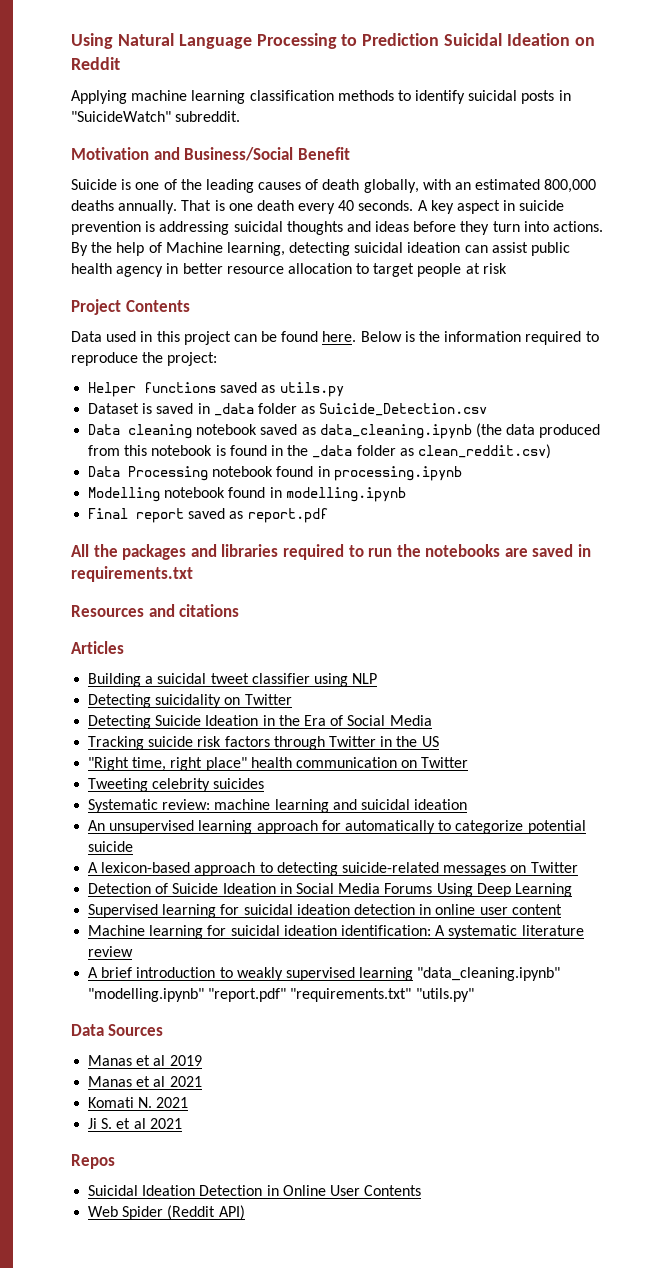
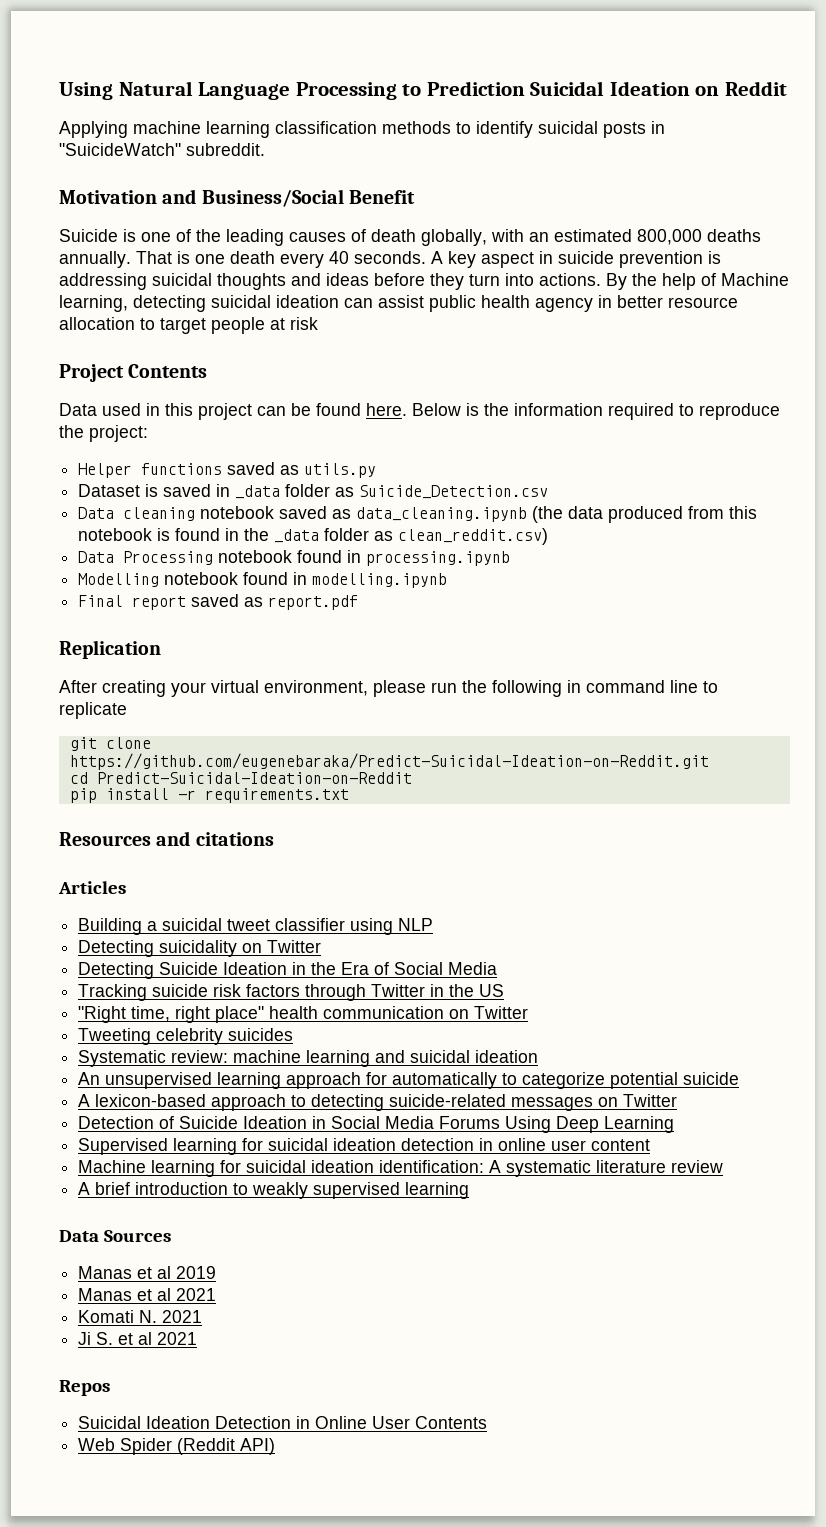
- All the packages and libraries required to run the notebooks are saved in requirements.txt
+ Replication
+ After creating your virtual environment, please run the following in command line to replicate
+ git clone https://github.com/eugenebaraka/Predict-Suicidal-Ideation-on-Reddit.git
+ cd Predict-Suicidal-Ideation-on-Reddit
+ pip install -r requirements.txt
- A brief introduction to weakly supervised learning "data_cleaning.ipynb" "modelling.ipynb" "report.pdf" "requirements.txt" "utils.py"
+ A brief introduction to weakly supervised learning

